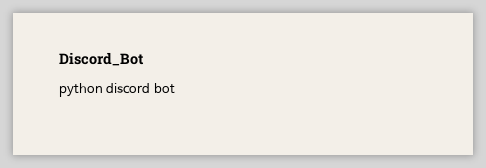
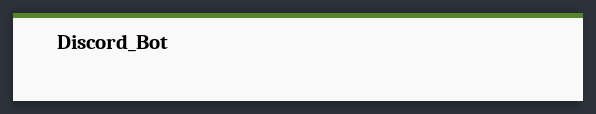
- python discord bot

